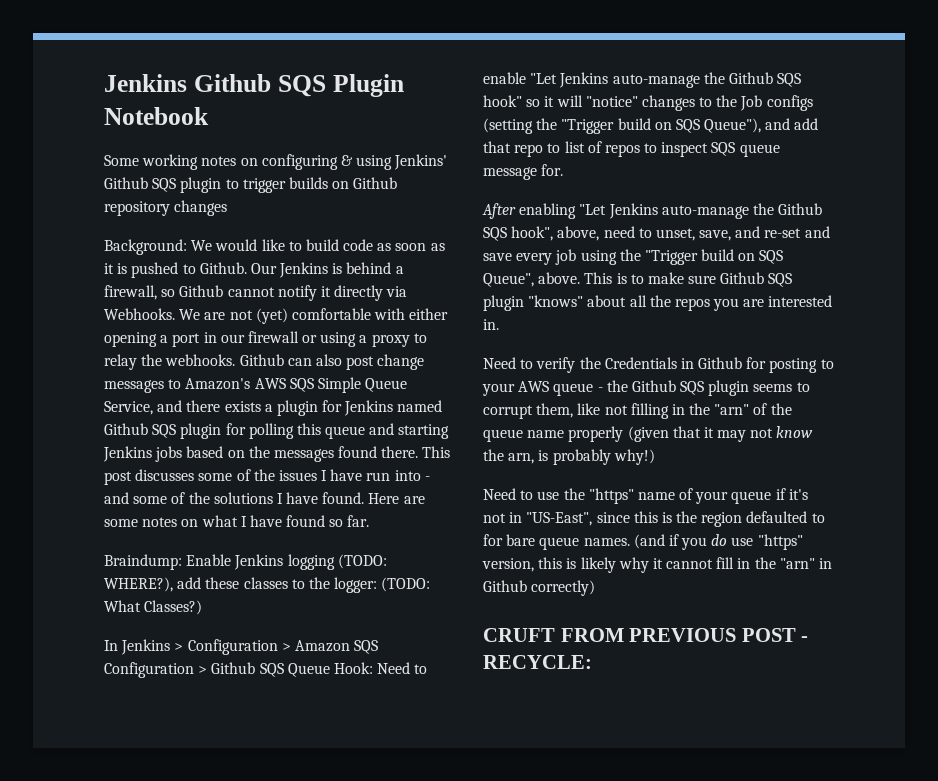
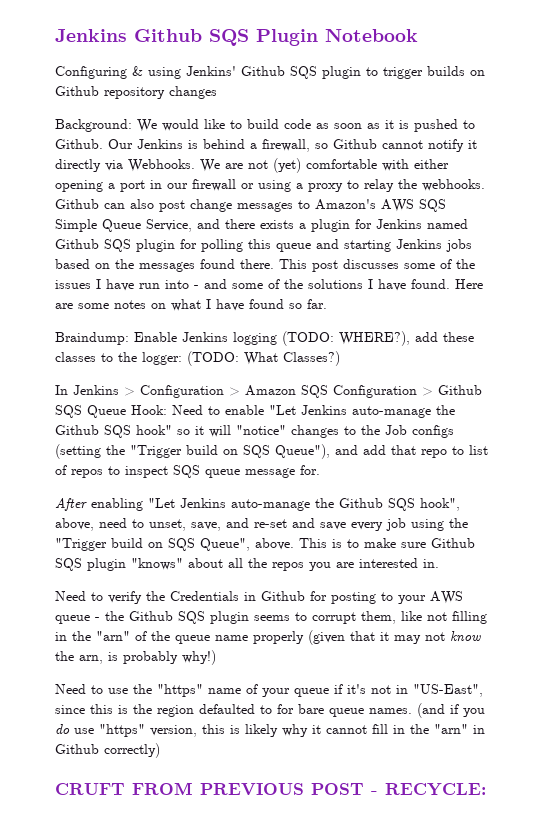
- Some working notes on configuring & using Jenkins' Github SQS plugin to trigger builds on Github repository changes
+ Configuring & using Jenkins' Github SQS plugin to trigger builds on Github repository changes

